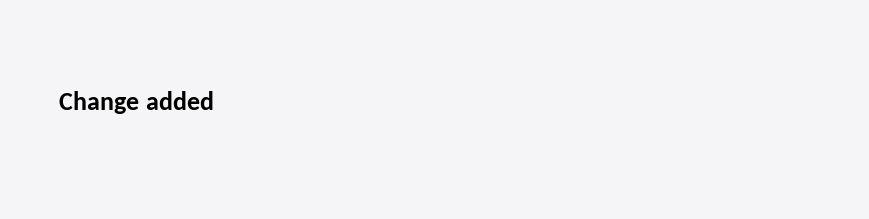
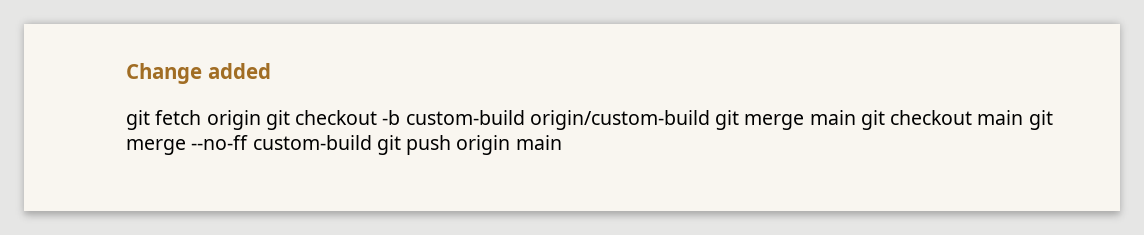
+ git fetch origin git checkout -b custom-build origin/custom-build git merge main git checkout main git merge --no-ff custom-build git push origin main

